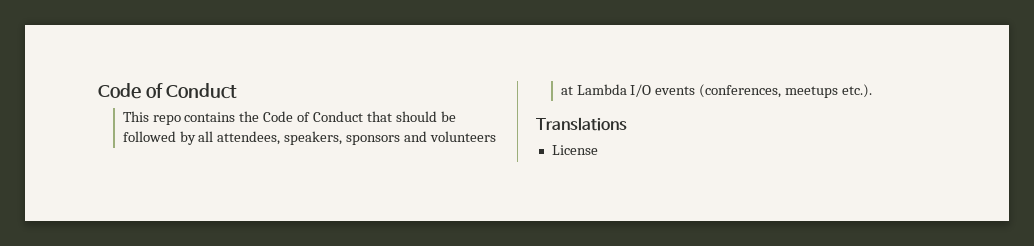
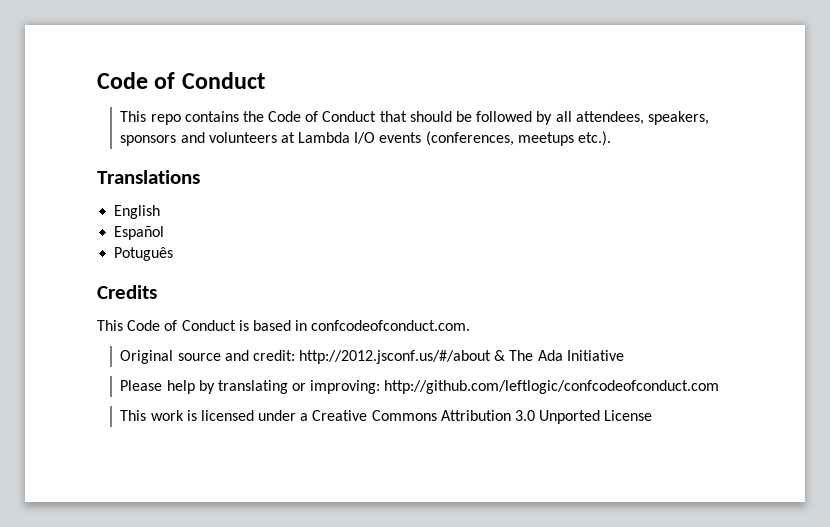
- License
+ English
+ Español
+ Potuguês
+ Credits
+ This Code of Conduct is based in confcodeofconduct.com.
+ Original source and credit: http://2012.jsconf.us/#/about & The Ada Initiative
+ Please help by translating or improving: http://github.com/leftlogic/confcodeofconduct.com
+ This work is licensed under a Creative Commons Attribution 3.0 Unported License

